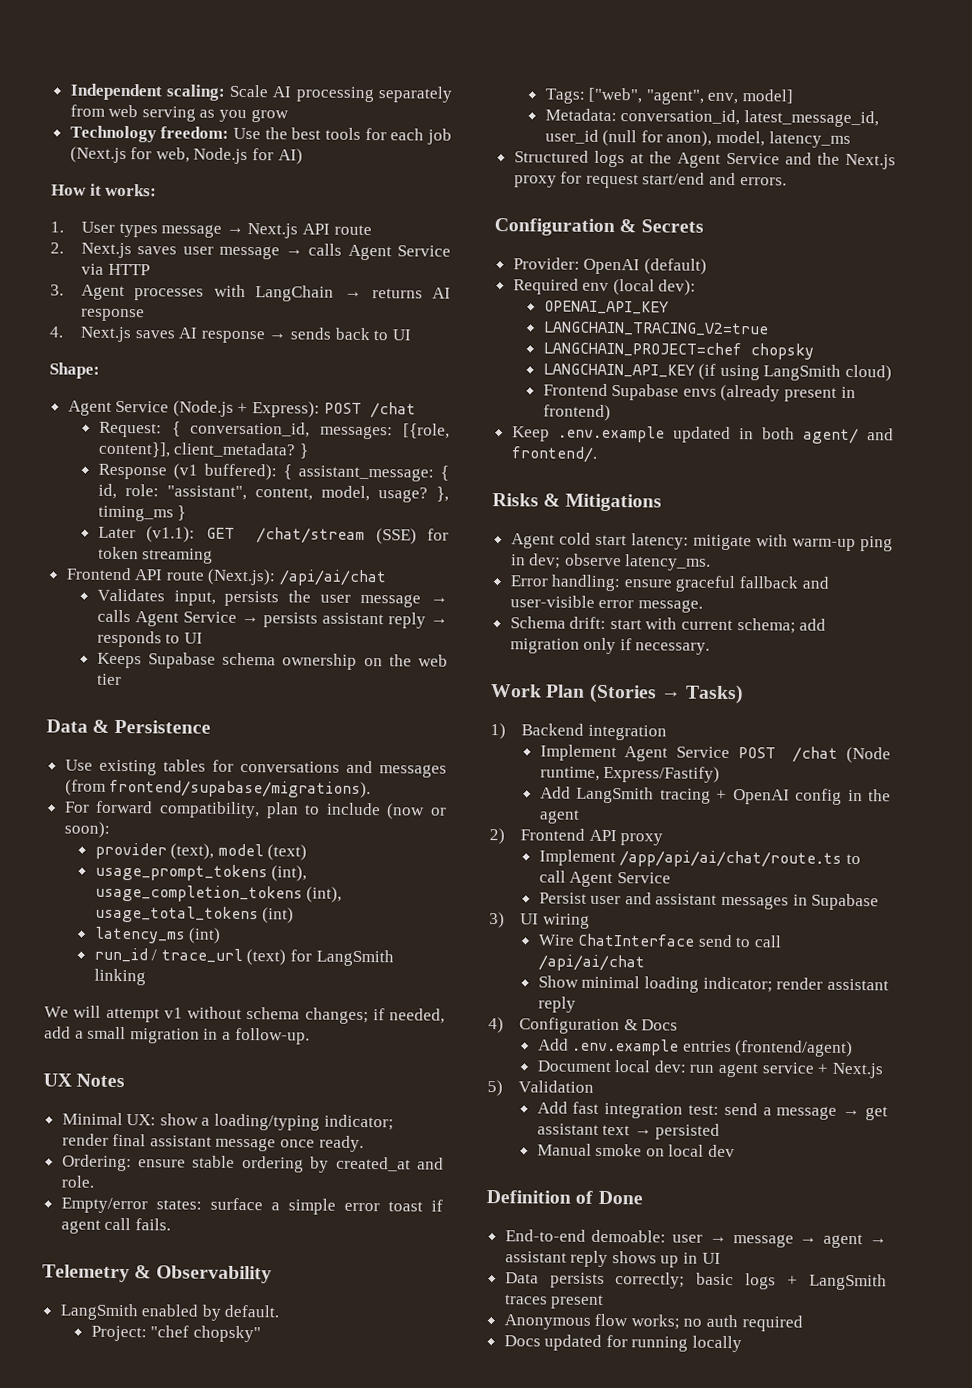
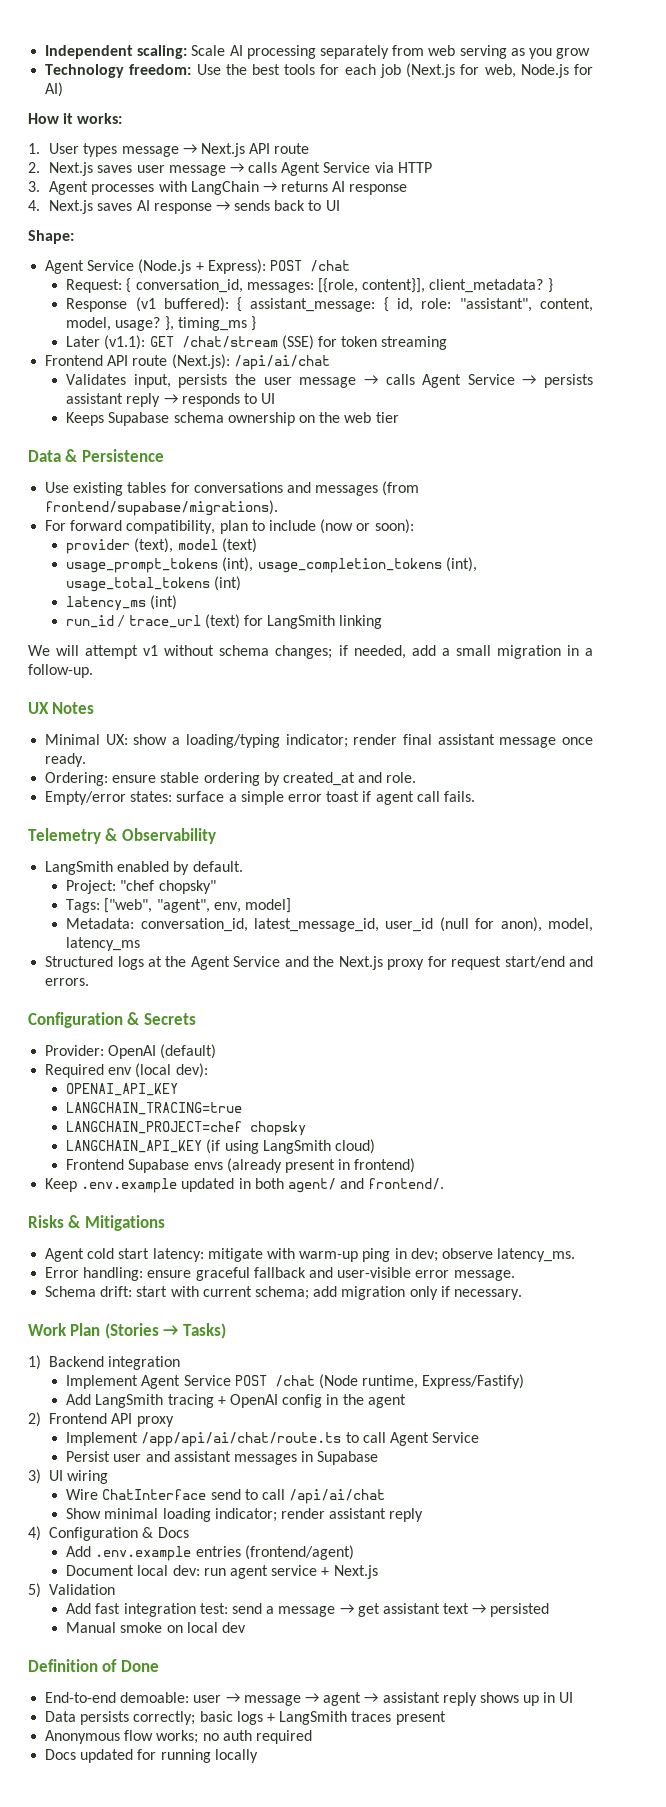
- LANGCHAIN_TRACING_V2=true
+ LANGCHAIN_TRACING=true

